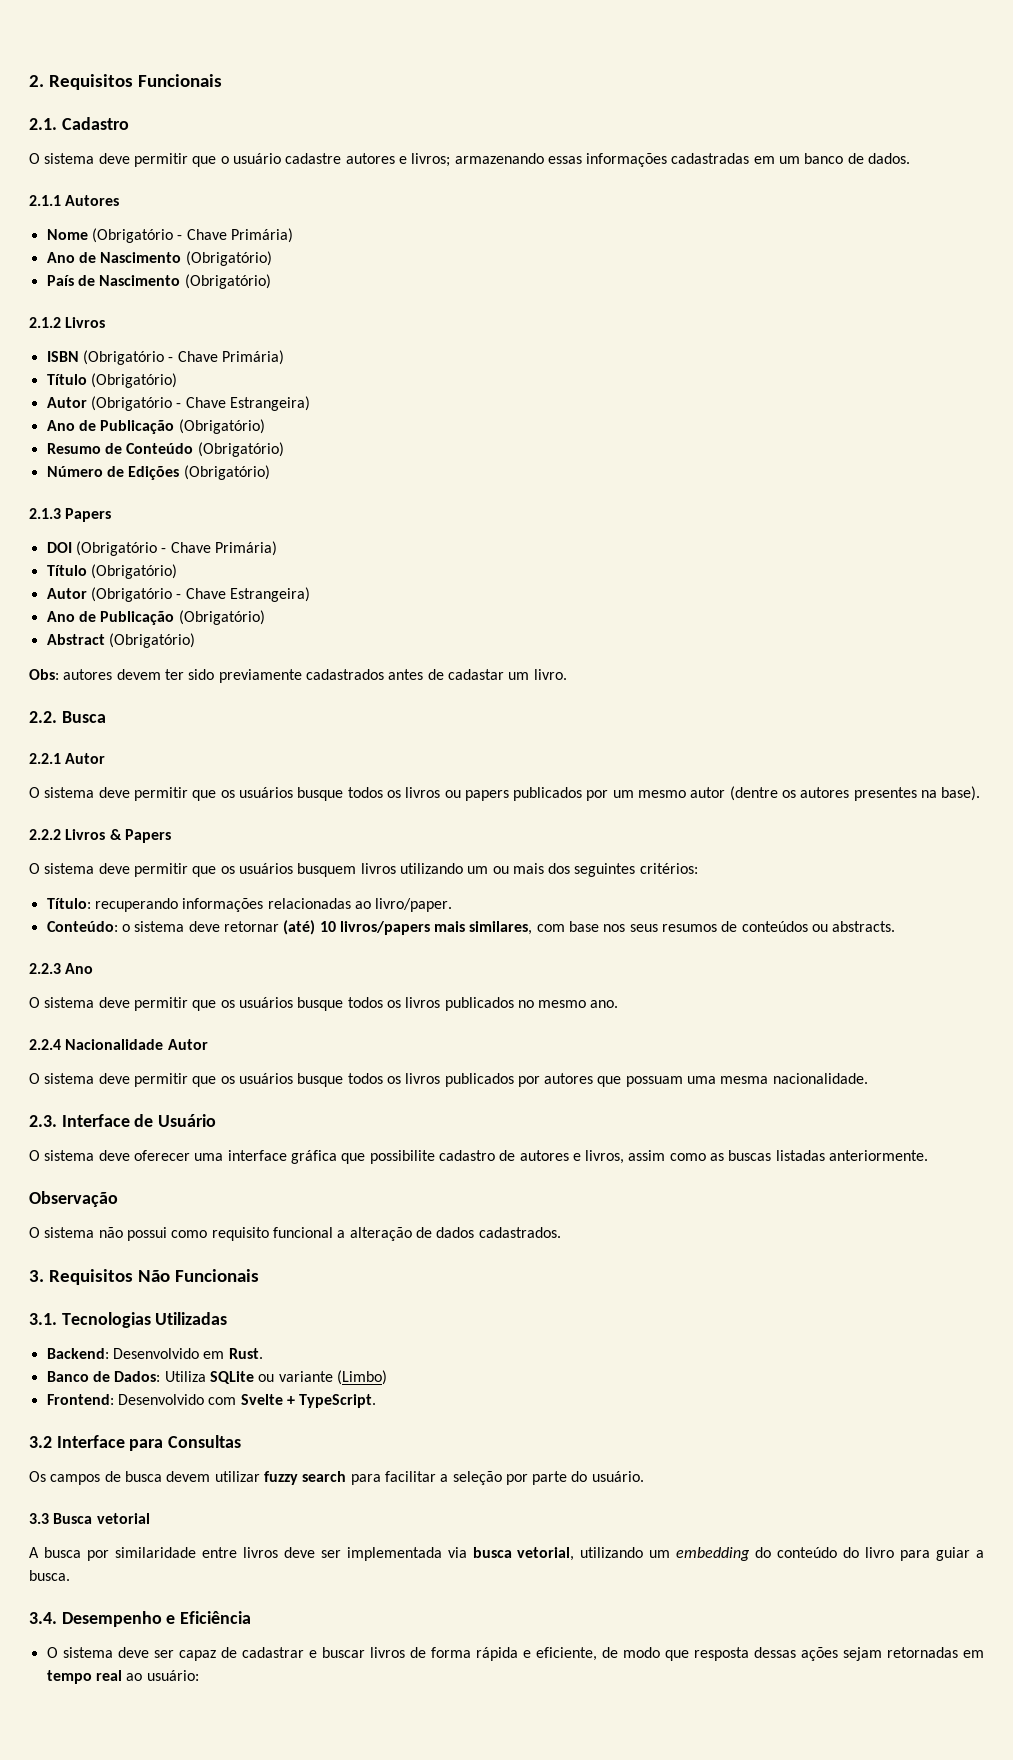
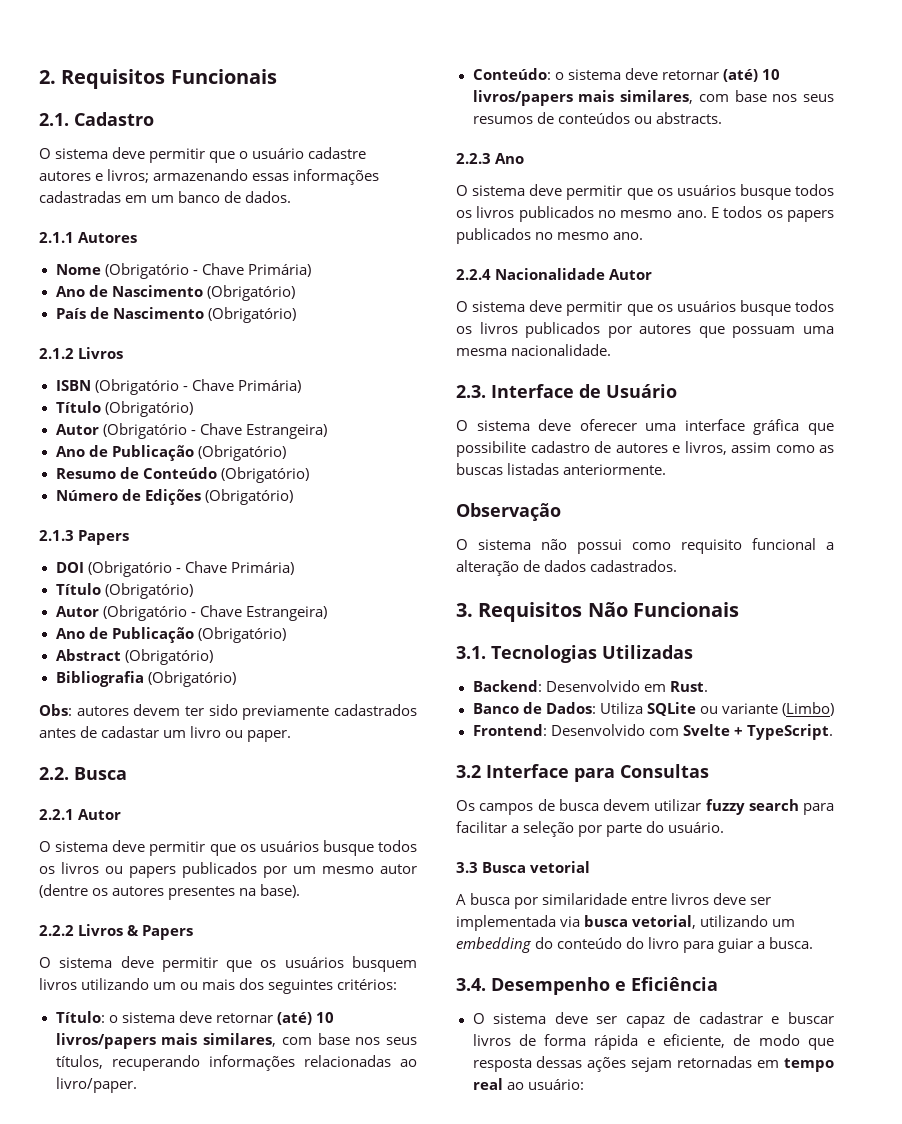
+ Bibliografia (Obrigatório)
- Obs: autores devem ter sido previamente cadastrados antes de cadastar um livro.
+ Obs: autores devem ter sido previamente cadastrados antes de cadastar um livro ou paper.
- Título: recuperando informações relacionadas ao livro/paper.
+ Título: o sistema deve retornar (até) 10 livros/papers mais similares, com base nos seus títulos, recuperando informações relacionadas ao livro/paper.
+ E todos os papers publicados no mesmo ano.

